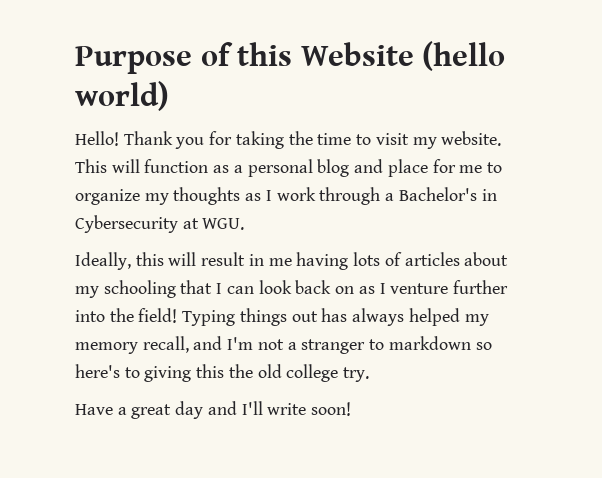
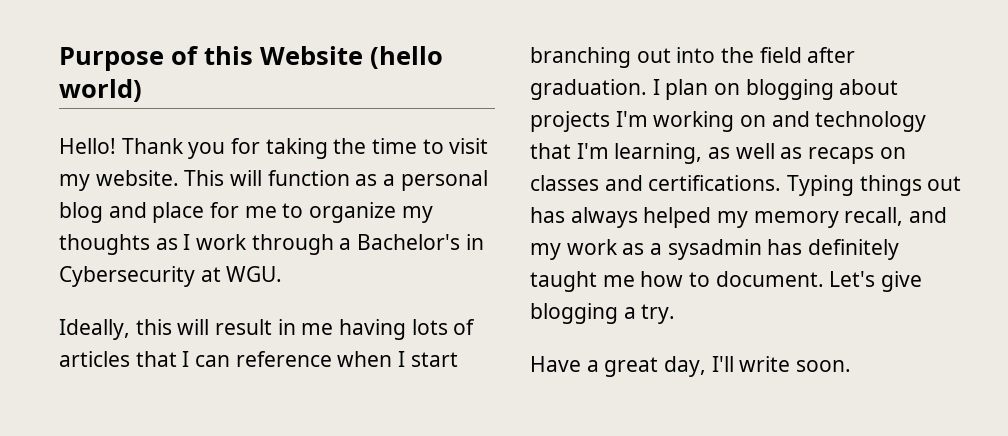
- Ideally, this will result in me having lots of articles about my schooling that I can look back on as I venture further into the field!
+ Ideally, this will result in me having lots of articles that I can reference when I start branching out into the field after graduation. I plan on blogging about projects I'm working on and technology that I'm learning, as well as recaps on classes and certifications.
- Typing things out has always helped my memory recall, and I'm not a stranger to markdown so here's to giving this the old college try.
+ Typing things out has always helped my memory recall, and my work as a sysadmin has definitely taught me how to document. Let's give blogging a try.
- Have a great day and I'll write soon!
+ Have a great day, I'll write soon.

